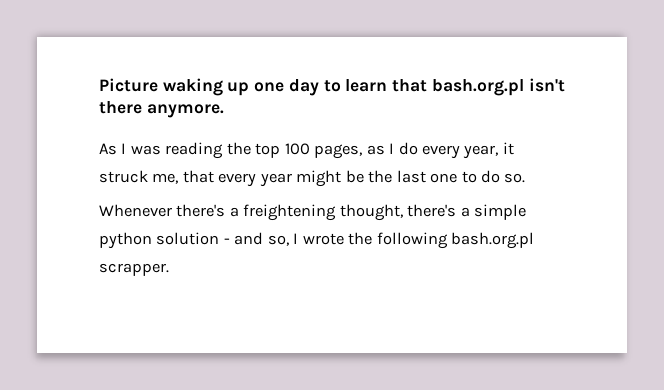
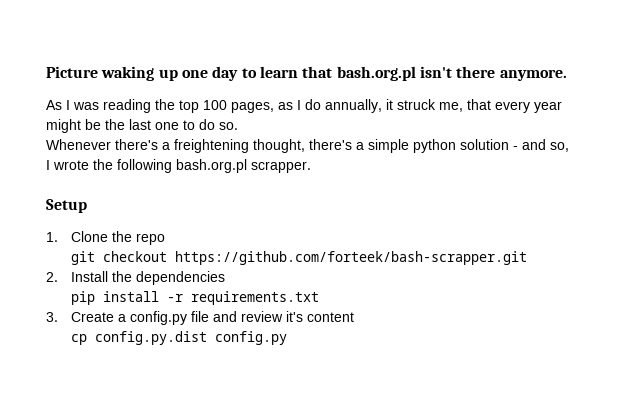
- As I was reading the top 100 pages, as I do every year, it struck me, that every year might be the last one to do so.
+ As I was reading the top 100 pages, as I do annually, it struck me, that every year might be the last one to do so.
+ Setup
+ 1. Clone the repo
+ git checkout https://github.com/forteek/bash-scrapper.git
+ 2. Install the dependencies
+ pip install -r requirements.txt
+ 3. Create a config.py file and review it's content
+ cp config.py.dist config.py

